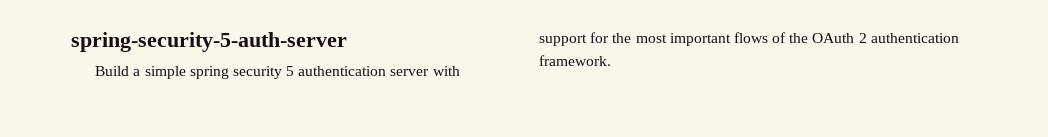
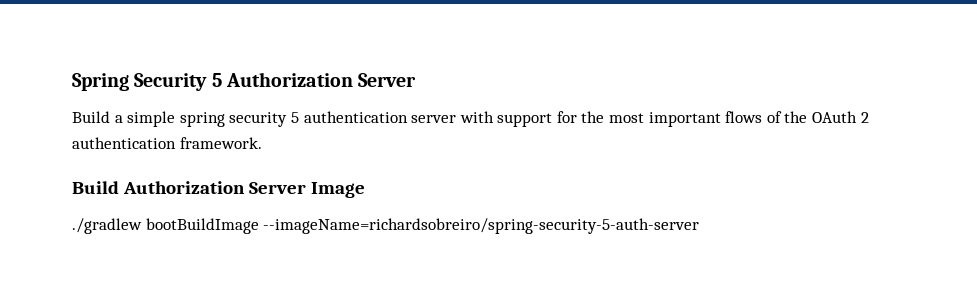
- spring-security-5-auth-server
+ Spring Security 5 Authorization Server
+ Build Authorization Server Image
+ ./gradlew bootBuildImage --imageName=richardsobreiro/spring-security-5-auth-server

